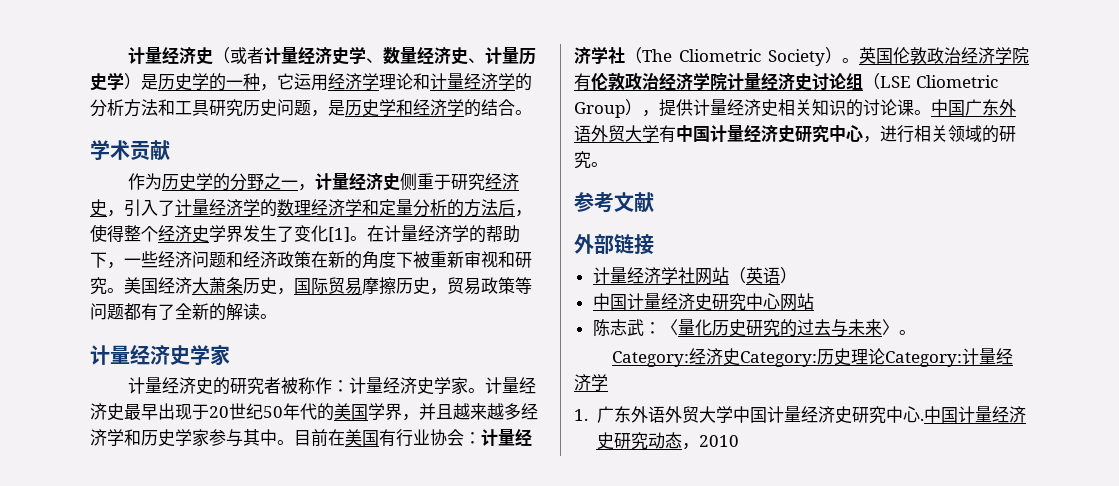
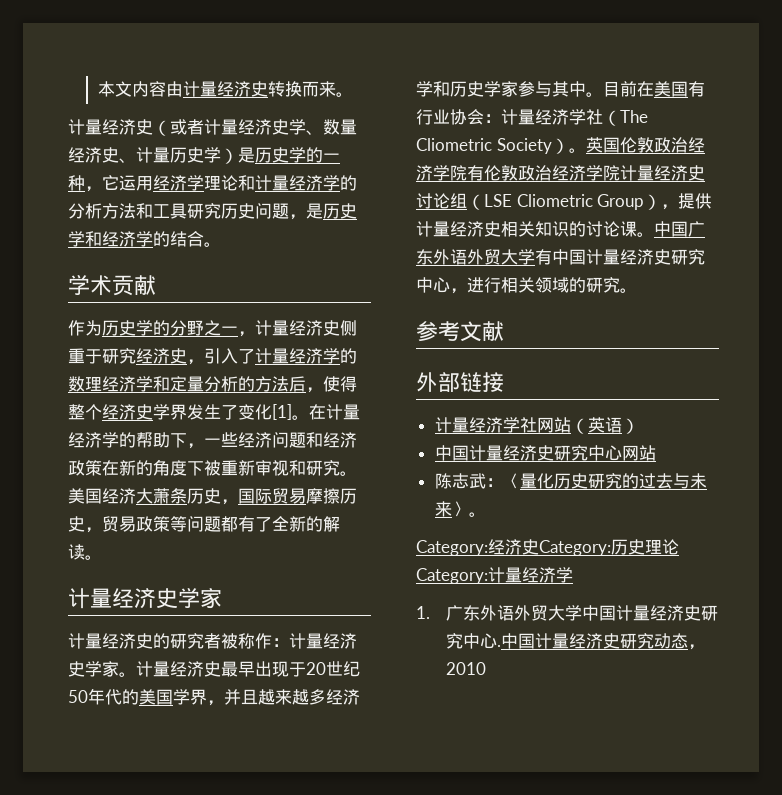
+ 本文内容由计量经济史转换而来。

